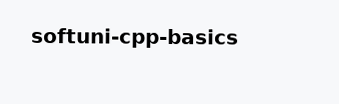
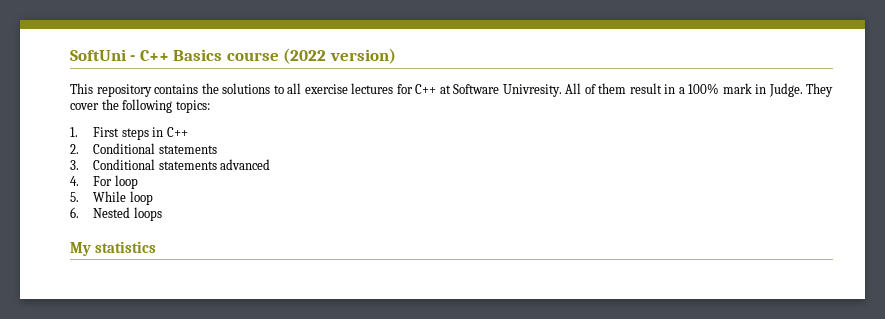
- softuni-cpp-basics
+ SoftUni - C++ Basics course (2022 version)
+ This repository contains the solutions to all exercise lectures for C++ at Software Univresity. All of them result in a 100% mark in Judge. They cover the following topics:
+ 1. First steps in C++
+ 2. Conditional statements
+ 3. Conditional statements advanced
+ 4. For loop
+ 5. While loop
+ 6. Nested loops
+ My statistics

